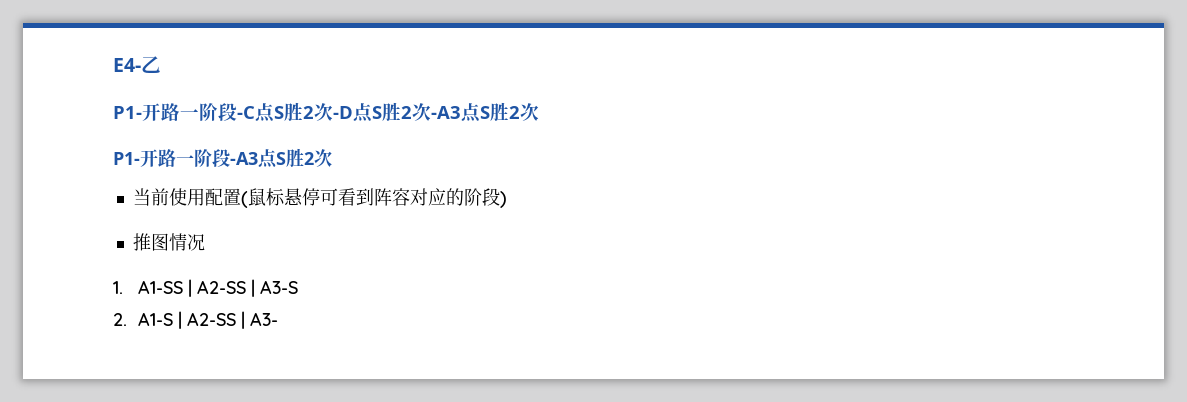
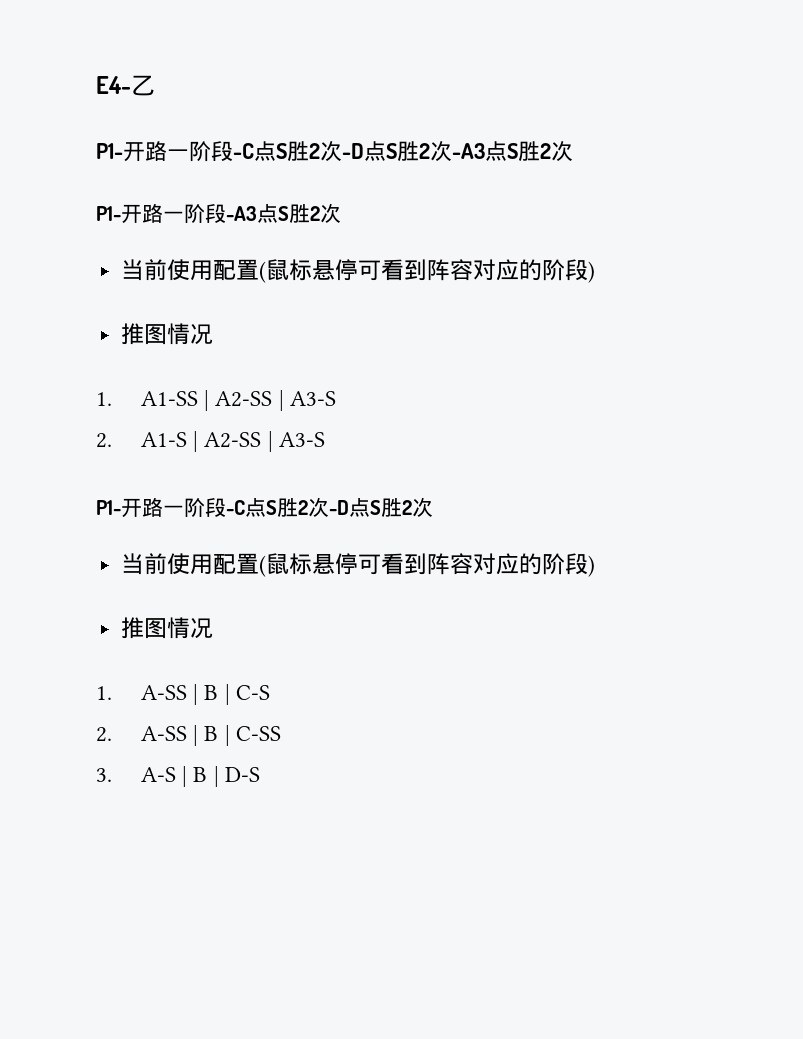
- 2. A1-S | A2-SS | A3-
+ 2. A1-S | A2-SS | A3-S
+ P1-开路一阶段-C点S胜2次-D点S胜2次
+ 当前使用配置(鼠标悬停可看到阵容对应的阶段)
+ 推图情况
+ 1. A-SS | B | C-S
+ 2. A-SS | B | C-SS
+ 3. A-S | B | D-S

